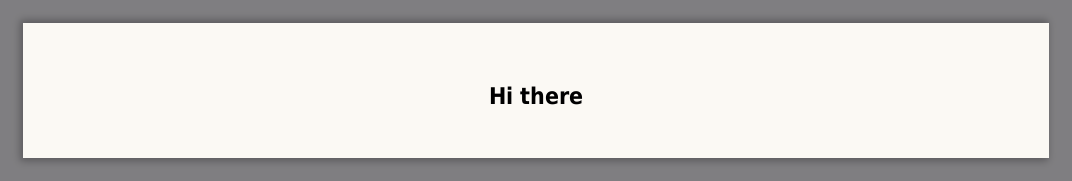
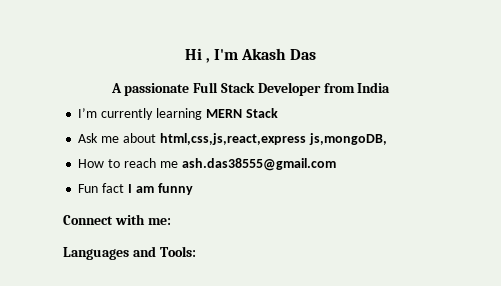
- Hi there
+ Hi , I'm Akash Das
+ A passionate Full Stack Developer from India
+ I’m currently learning MERN Stack
+ Ask me about html,css,js,react,express js,mongoDB,
+ How to reach me ash.das38555@gmail.com
+ Fun fact I am funny
+ Connect with me:
+ Languages and Tools:

